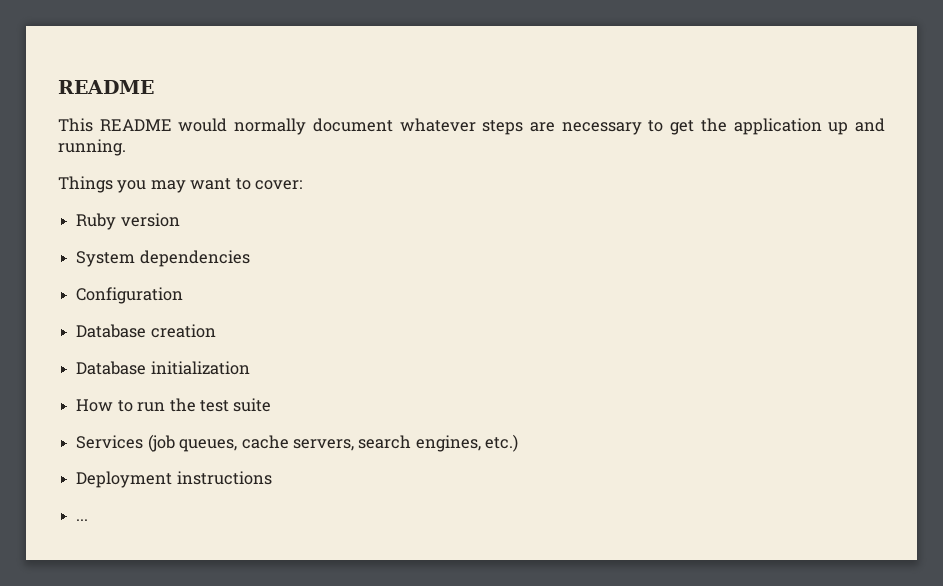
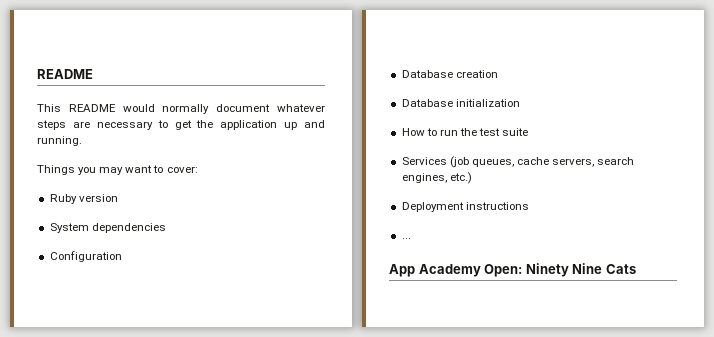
+ App Academy Open: Ninety Nine Cats

